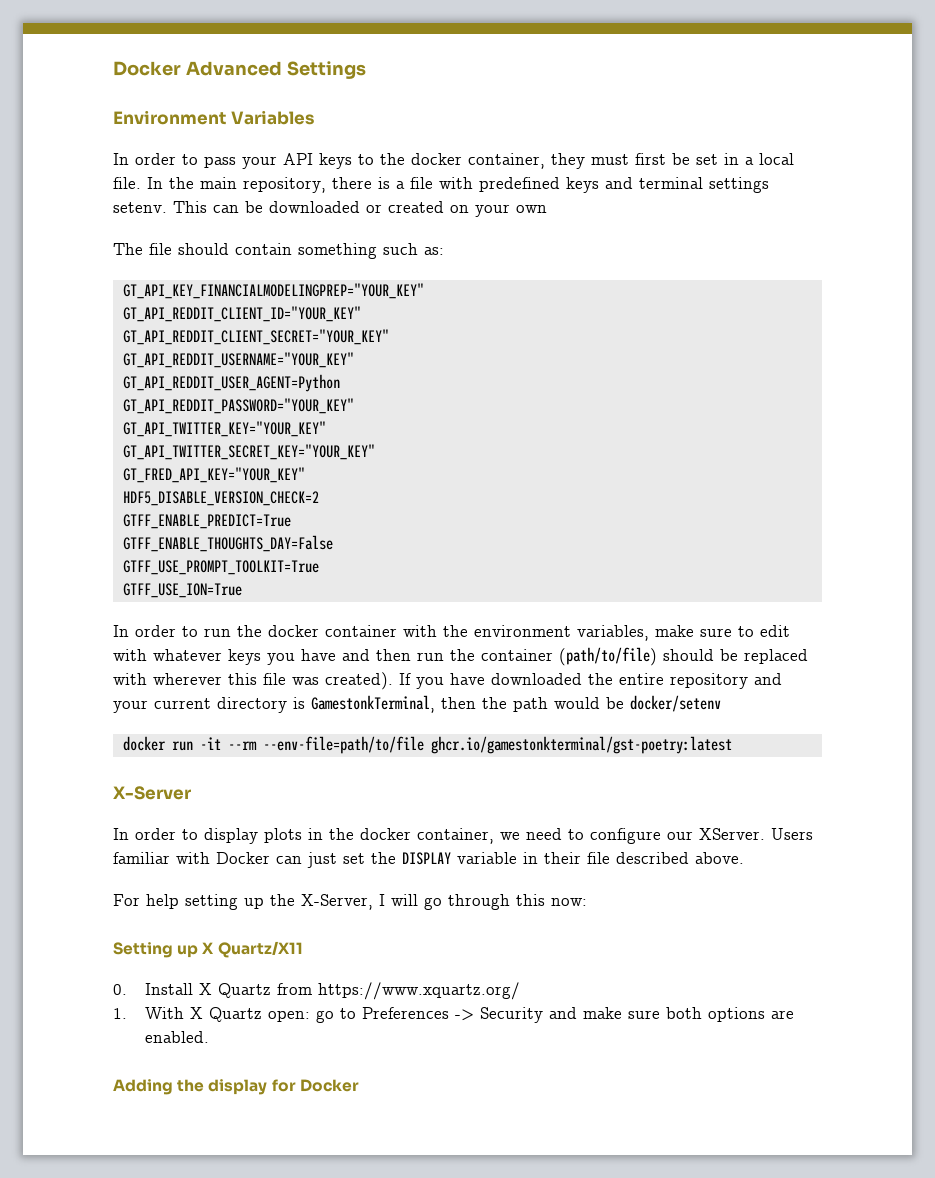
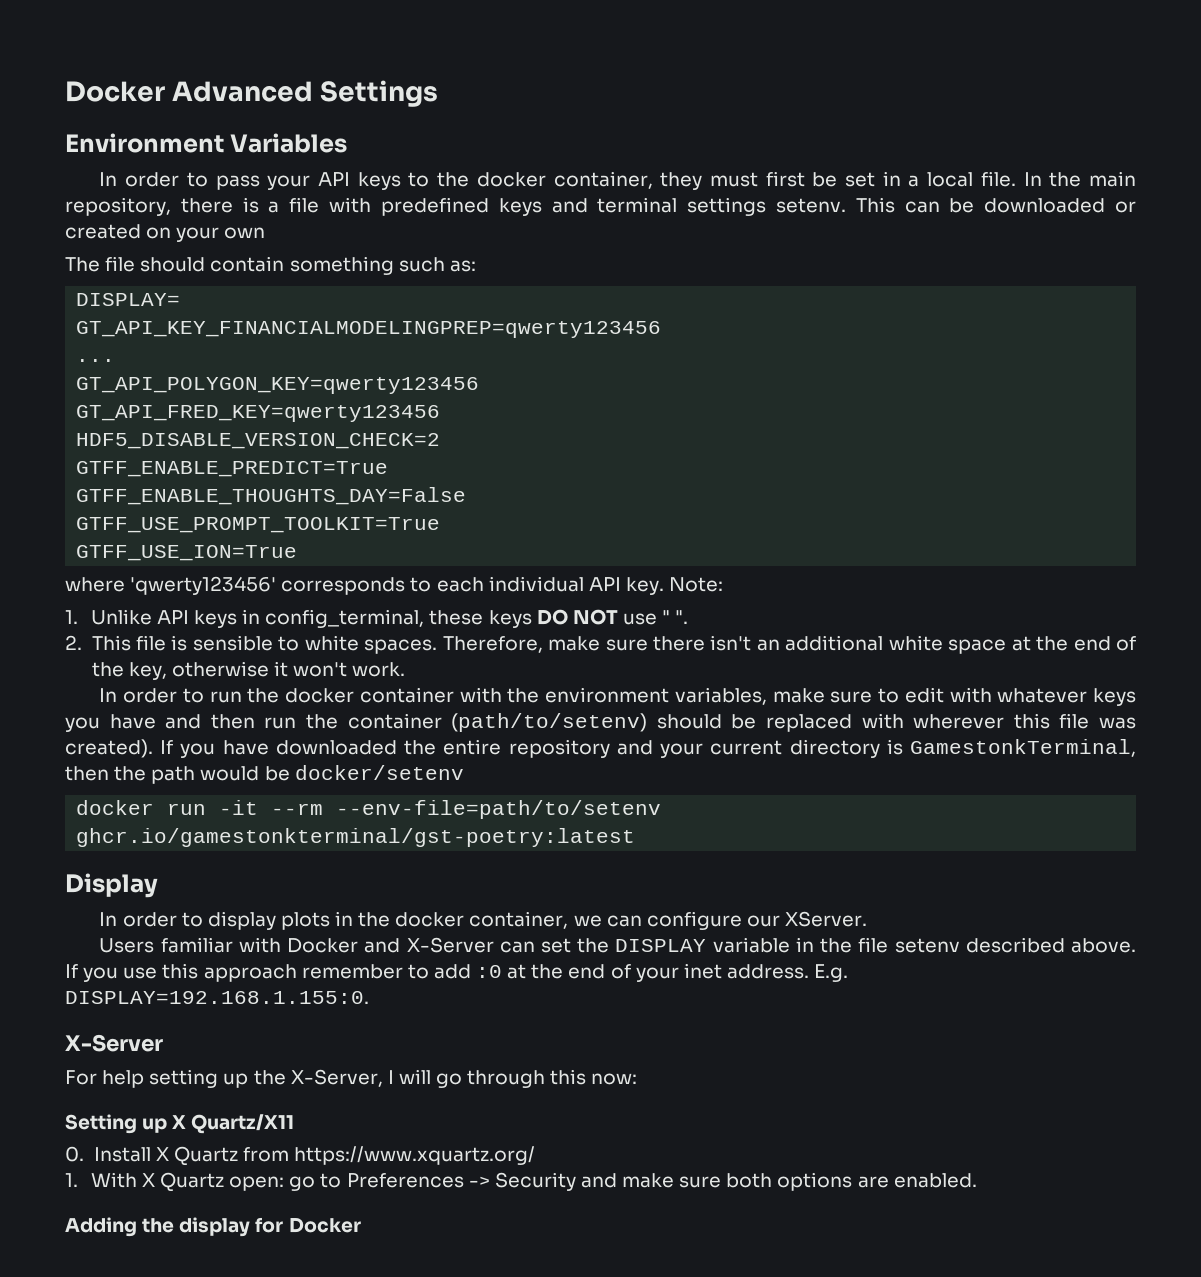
- GT_API_KEY_FINANCIALMODELINGPREP="YOUR_KEY"
- GT_API_REDDIT_CLIENT_ID="YOUR_KEY"
- GT_API_REDDIT_CLIENT_SECRET="YOUR_KEY"
- GT_API_REDDIT_USERNAME="YOUR_KEY"
- GT_API_REDDIT_USER_AGENT=Python
- GT_API_REDDIT_PASSWORD="YOUR_KEY"
- GT_API_TWITTER_KEY="YOUR_KEY"
- GT_API_TWITTER_SECRET_KEY="YOUR_KEY"
- GT_FRED_API_KEY="YOUR_KEY"
+ DISPLAY=
+ GT_API_KEY_FINANCIALMODELINGPREP=qwerty123456
+ ...
+ GT_API_POLYGON_KEY=qwerty123456
+ GT_API_FRED_KEY=qwerty123456
+ where 'qwerty123456' corresponds to each individual API key. Note:
+ 1. Unlike API keys in config_terminal, these keys DO NOT use " ".
+ 2. This file is sensible to white spaces. Therefore, make sure there isn't an additional white space at the end of the key, otherwise it won't work.
- In order to run the docker container with the environment variables, make sure to edit with whatever keys you have and then run the container (path/to/file) should be replaced with wherever this file was created).
+ In order to run the docker container with the environment variables, make sure to edit with whatever keys you have and then run the container (path/to/setenv) should be replaced with wherever this file was created).
- docker run -it --rm --env-file=path/to/file ghcr.io/gamestonkterminal/gst-poetry:latest
+ docker run -it --rm --env-file=path/to/setenv ghcr.io/gamestonkterminal/gst-poetry:latest
- X-Server
+ Display
- In order to display plots in the docker container, we need to configure our XServer. Users familiar with Docker can just set the DISPLAY variable in their file described above.
+ In order to display plots in the docker container, we can configure our XServer.
+ Users familiar with Docker and X-Server can set the DISPLAY variable in the file setenv described above. If you use this approach remember to add :0 at the end of your inet address. E.g. DISPLAY=192.168.1.155:0.
+ X-Server

